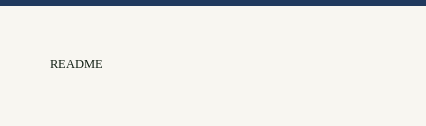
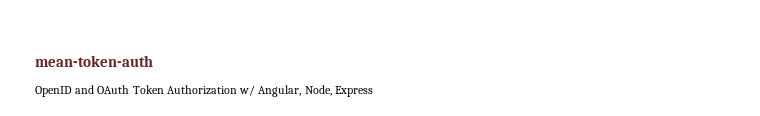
- README
+ mean-token-auth
+ OpenID and OAuth Token Authorization w/ Angular, Node, Express

